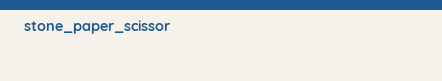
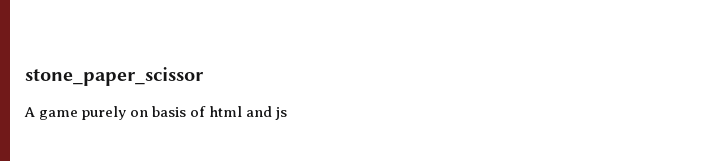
+ A game purely on basis of html and js

